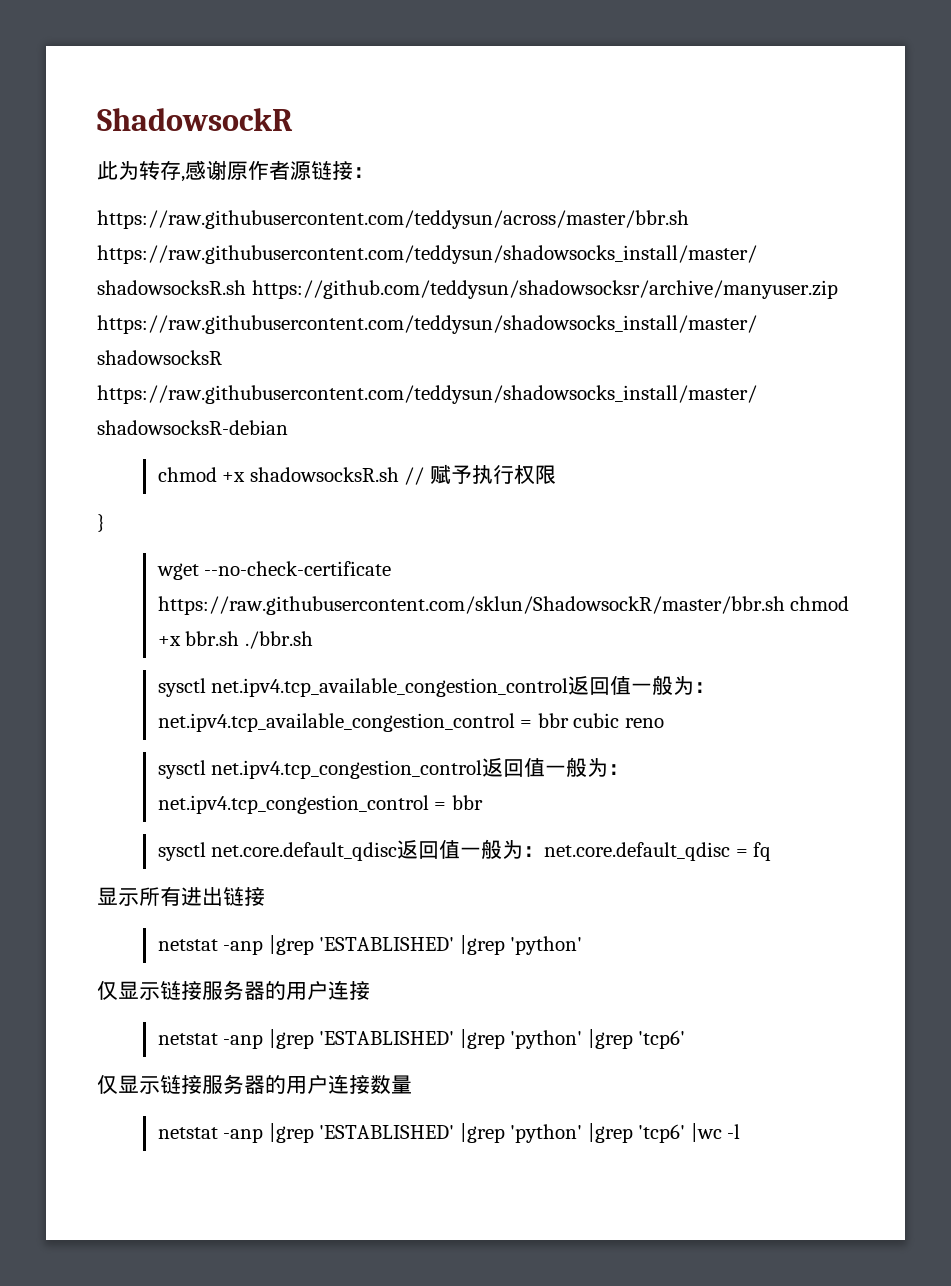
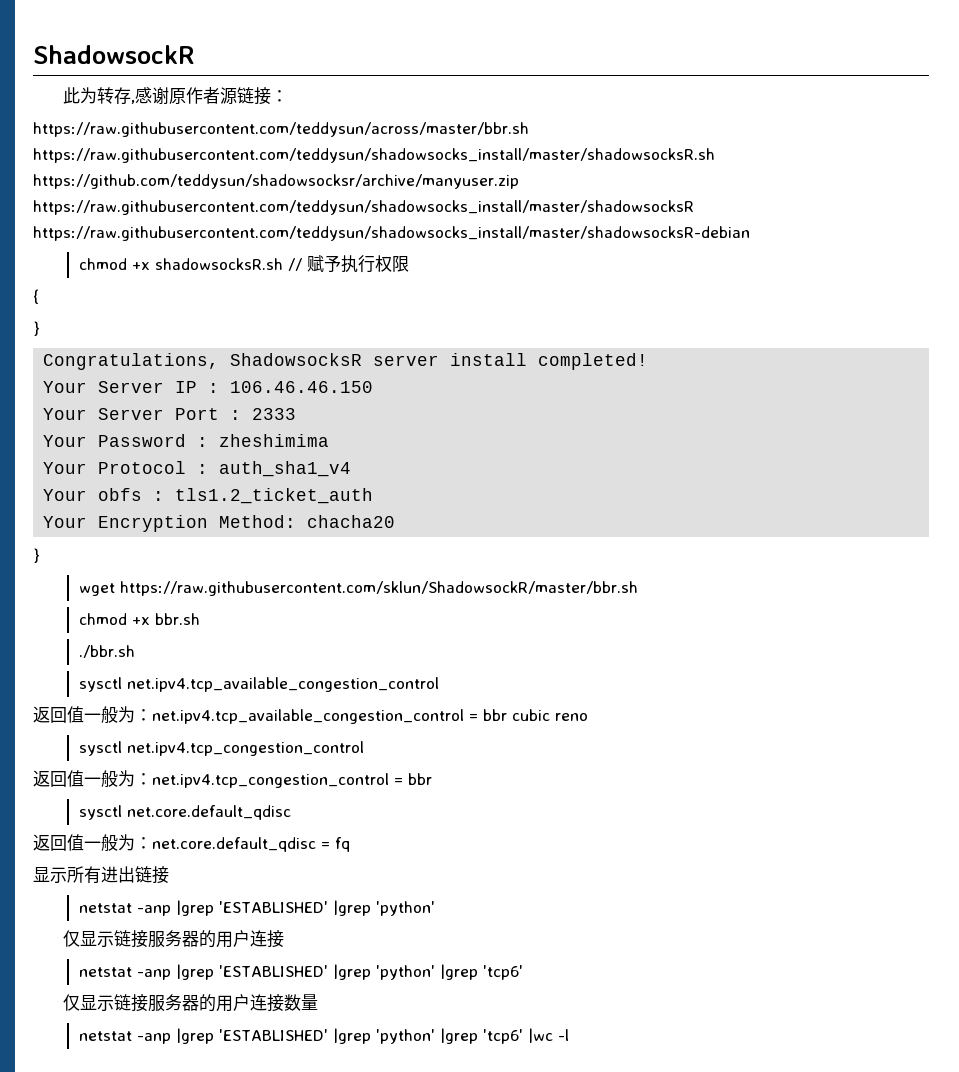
+ {
+ }
+ Congratulations, ShadowsocksR server install completed!
+ Your Server IP : 106.46.46.150
+ Your Server Port : 2333
+ Your Password : zheshimima
+ Your Protocol : auth_sha1_v4
+ Your obfs : tls1.2_ticket_auth
+ Your Encryption Method: chacha20
- wget --no-check-certificate https://raw.githubusercontent.com/sklun/ShadowsockR/master/bbr.sh chmod +x bbr.sh ./bbr.sh
+ wget https://raw.githubusercontent.com/sklun/ShadowsockR/master/bbr.sh
+ chmod +x bbr.sh
+ ./bbr.sh
- sysctl net.ipv4.tcp_available_congestion_control返回值一般为：net.ipv4.tcp_available_congestion_control = bbr cubic reno
+ sysctl net.ipv4.tcp_available_congestion_control
+ 返回值一般为：net.ipv4.tcp_available_congestion_control = bbr cubic reno
- sysctl net.ipv4.tcp_congestion_control返回值一般为：net.ipv4.tcp_congestion_control = bbr
+ sysctl net.ipv4.tcp_congestion_control
+ 返回值一般为：net.ipv4.tcp_congestion_control = bbr
- sysctl net.core.default_qdisc返回值一般为：net.core.default_qdisc = fq
+ sysctl net.core.default_qdisc
+ 返回值一般为：net.core.default_qdisc = fq

